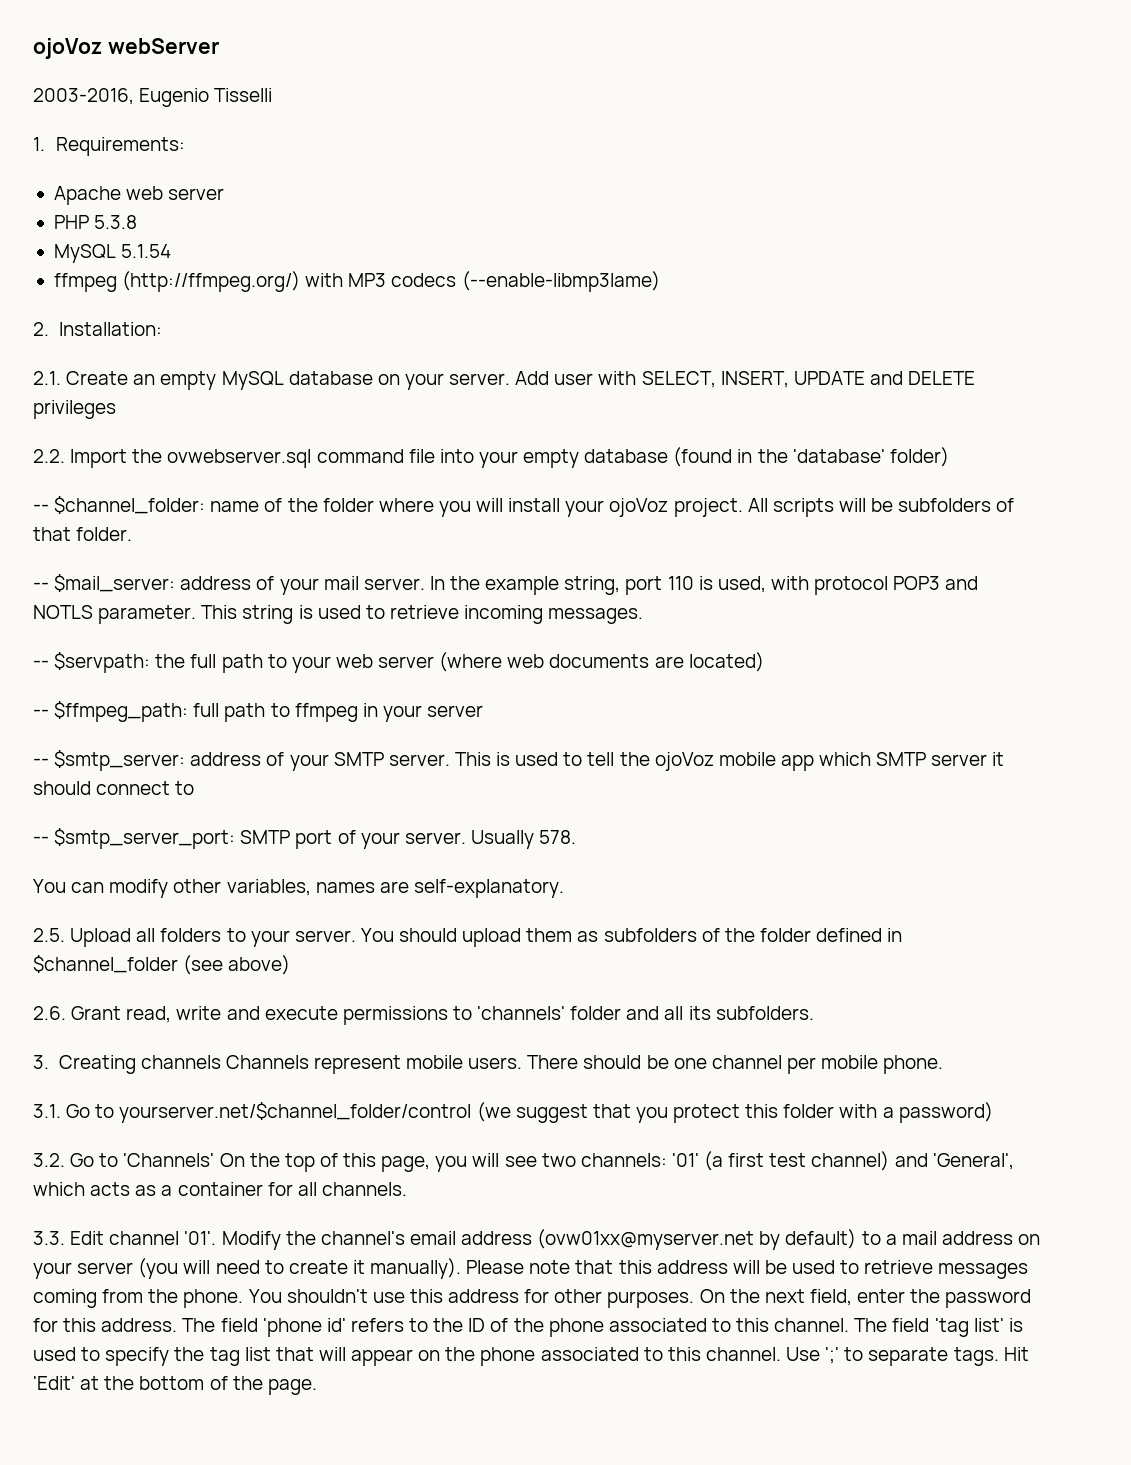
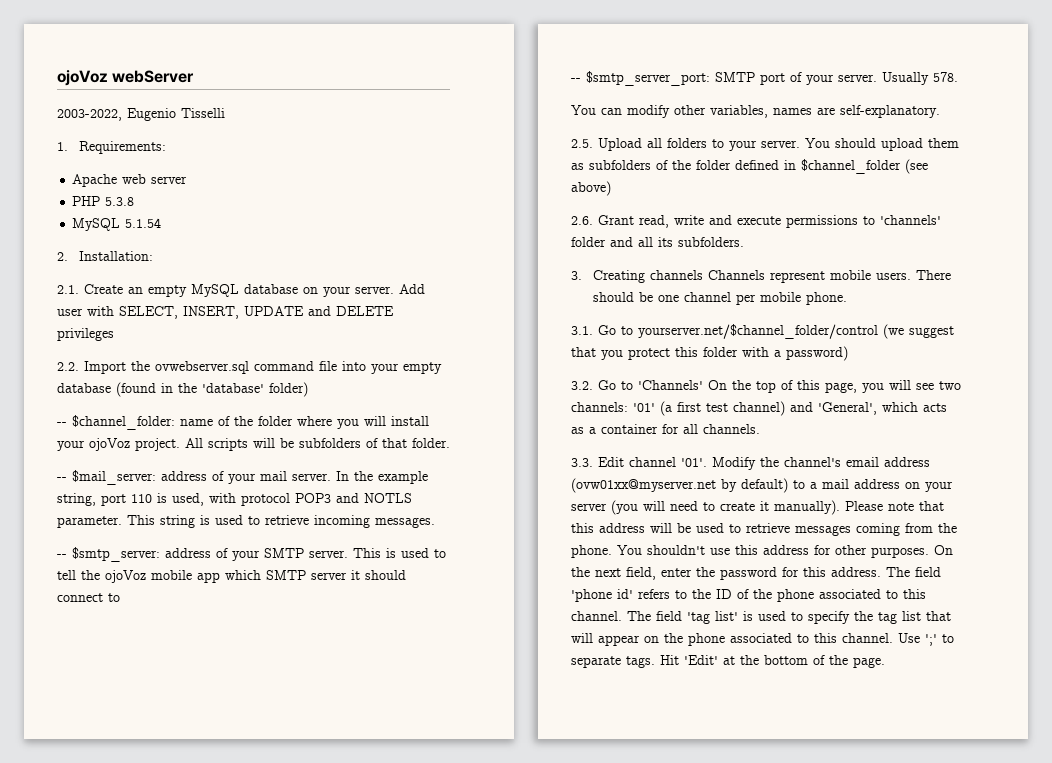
- 2003-2016, Eugenio Tisselli
+ 2003-2022, Eugenio Tisselli
- ffmpeg (http://ffmpeg.org/) with MP3 codecs (--enable-libmp3lame)
- -- $servpath: the full path to your web server (where web documents are located)
- -- $ffmpeg_path: full path to ffmpeg in your server

